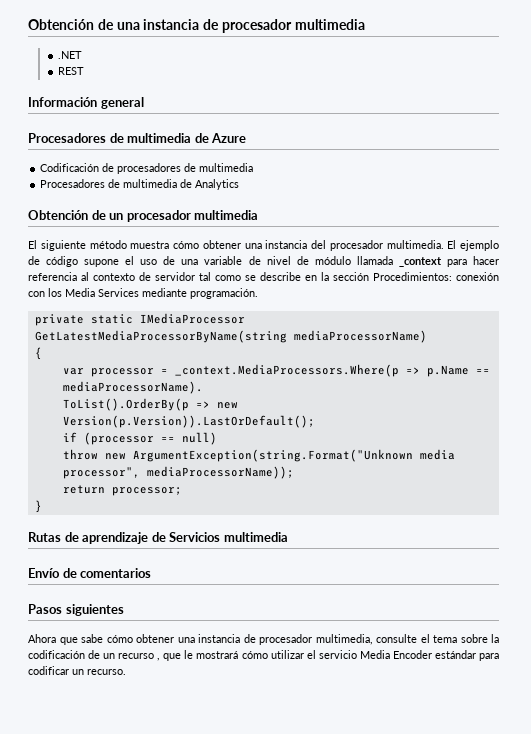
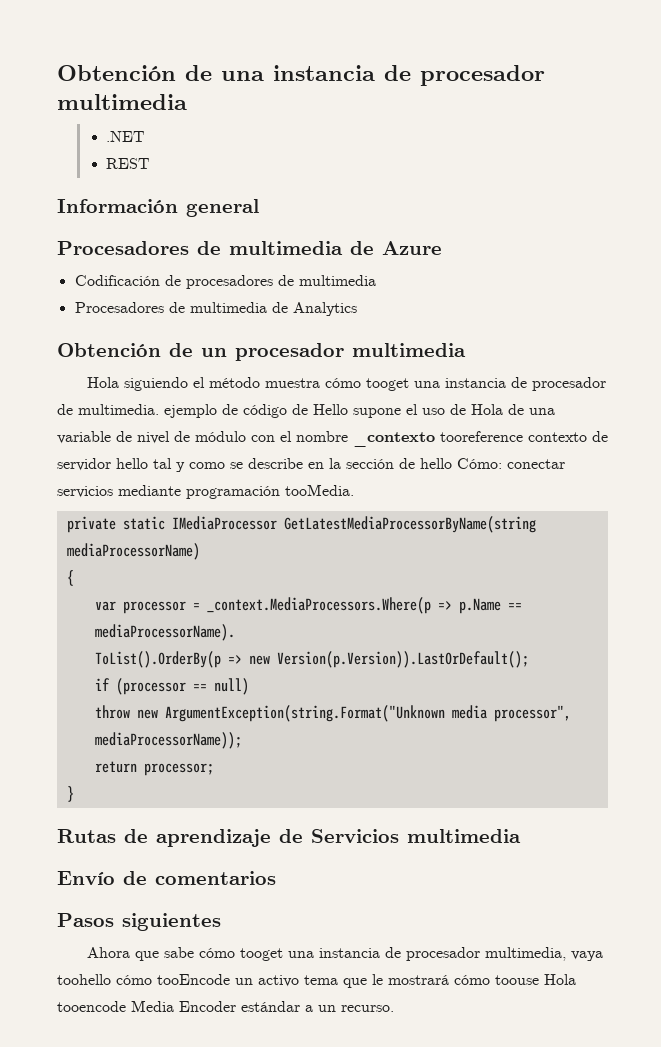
- El siguiente método muestra cómo obtener una instancia del procesador multimedia. El ejemplo de código supone el uso de una variable de nivel de módulo llamada _context para hacer referencia al contexto de servidor tal como se describe en la sección Procedimientos: conexión con los Media Services mediante programación.
+ Hola siguiendo el método muestra cómo tooget una instancia de procesador de multimedia. ejemplo de código de Hello supone el uso de Hola de una variable de nivel de módulo con el nombre _contexto tooreference contexto de servidor hello tal y como se describe en la sección de hello Cómo: conectar servicios mediante programación tooMedia.
- Ahora que sabe cómo obtener una instancia de procesador multimedia, consulte el tema sobre la codificación de un recurso , que le mostrará cómo utilizar el servicio Media Encoder estándar para codificar un recurso.
+ Ahora que sabe cómo tooget una instancia de procesador multimedia, vaya toohello cómo tooEncode un activo tema que le mostrará cómo toouse Hola tooencode Media Encoder estándar a un recurso.

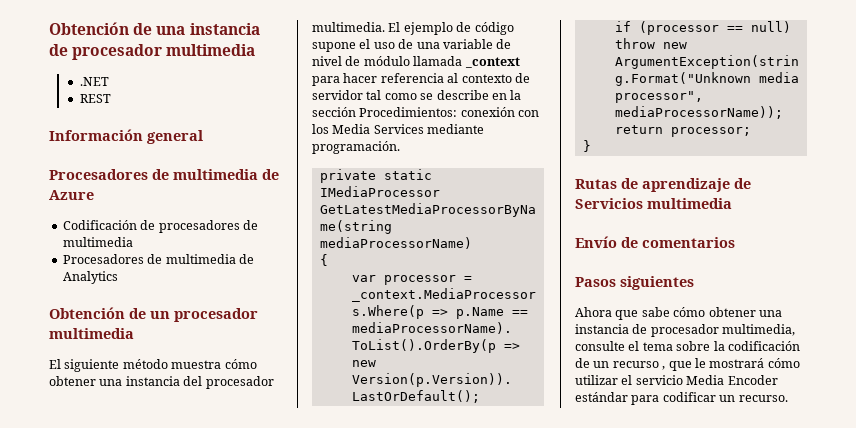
- Hola siguiendo el método muestra cómo tooget una instancia de procesador de multimedia. ejemplo de código de Hello supone el uso de Hola de una variable de nivel de módulo con el nombre _contexto tooreference contexto de servidor hello tal y como se describe en la sección de hello Cómo: conectar servicios mediante programación tooMedia.
+ El siguiente método muestra cómo obtener una instancia del procesador multimedia. El ejemplo de código supone el uso de una variable de nivel de módulo llamada _context para hacer referencia al contexto de servidor tal como se describe en la sección Procedimientos: conexión con los Media Services mediante programación.
- Ahora que sabe cómo tooget una instancia de procesador multimedia, vaya toohello cómo tooEncode un activo tema que le mostrará cómo toouse Hola tooencode Media Encoder estándar a un recurso.
+ Ahora que sabe cómo obtener una instancia de procesador multimedia, consulte el tema sobre la codificación de un recurso , que le mostrará cómo utilizar el servicio Media Encoder estándar para codificar un recurso.

